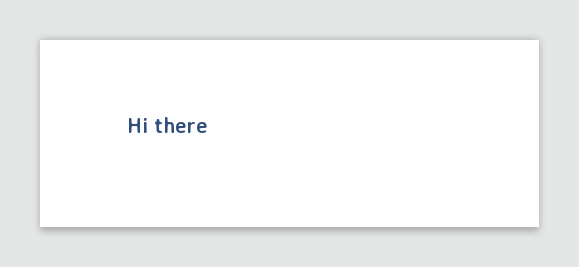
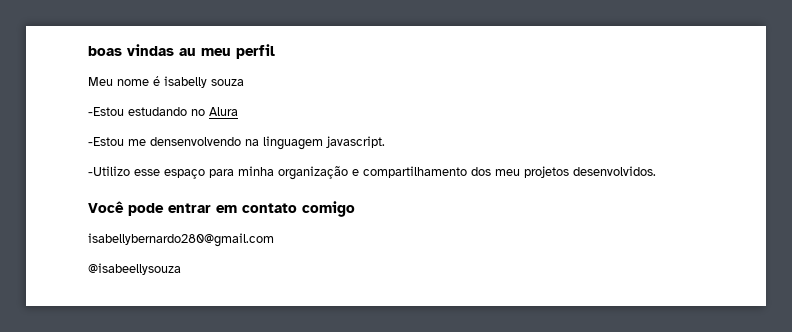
- Hi there
+ boas vindas au meu perfil
+ Meu nome é isabelly souza
+ -Estou estudando no Alura
+ -Estou me densenvolvendo na linguagem javascript.
+ -Utilizo esse espaço para minha organização e compartilhamento dos meu projetos desenvolvidos.
+ Você pode entrar em contato comigo
+ isabellybernardo280@gmail.com
+ @isabeellysouza

